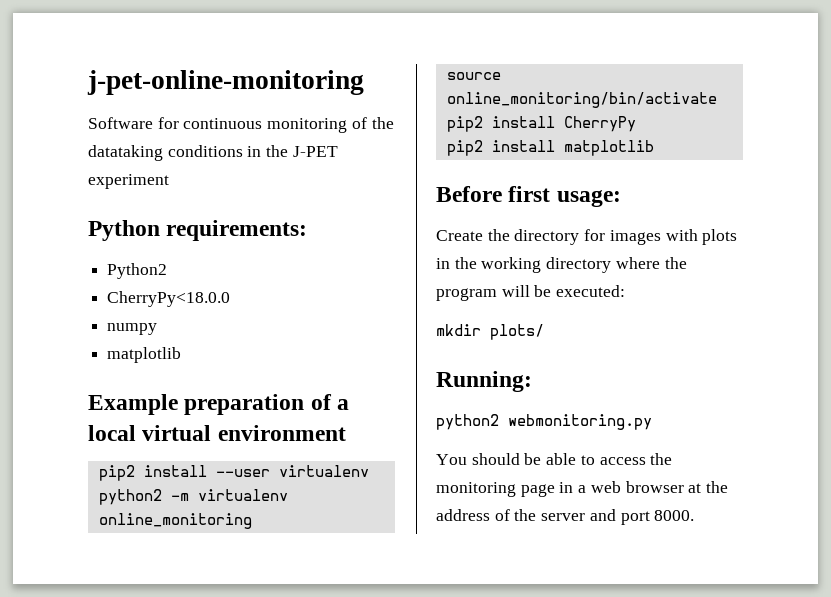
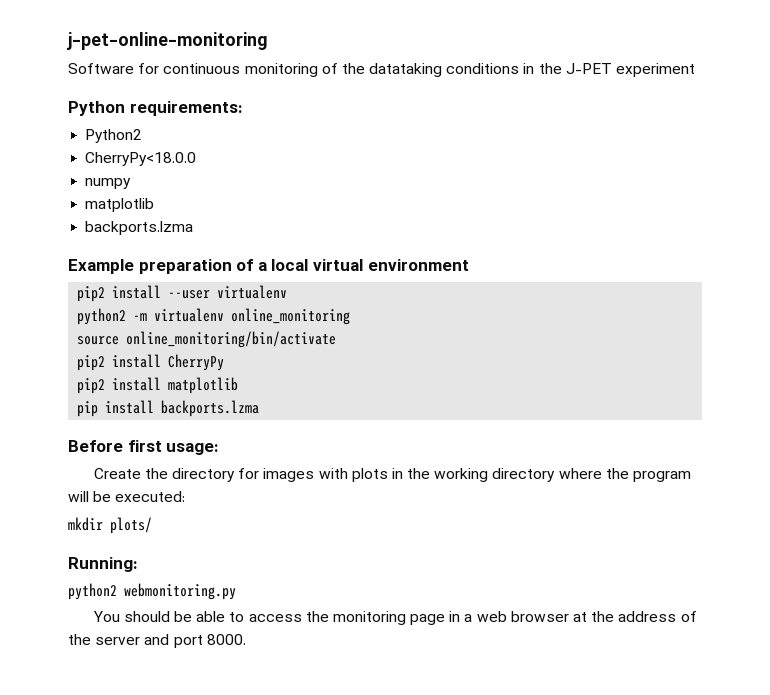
  numpy
  matplotlib
+ backports.lzma
+ pip install backports.lzma

